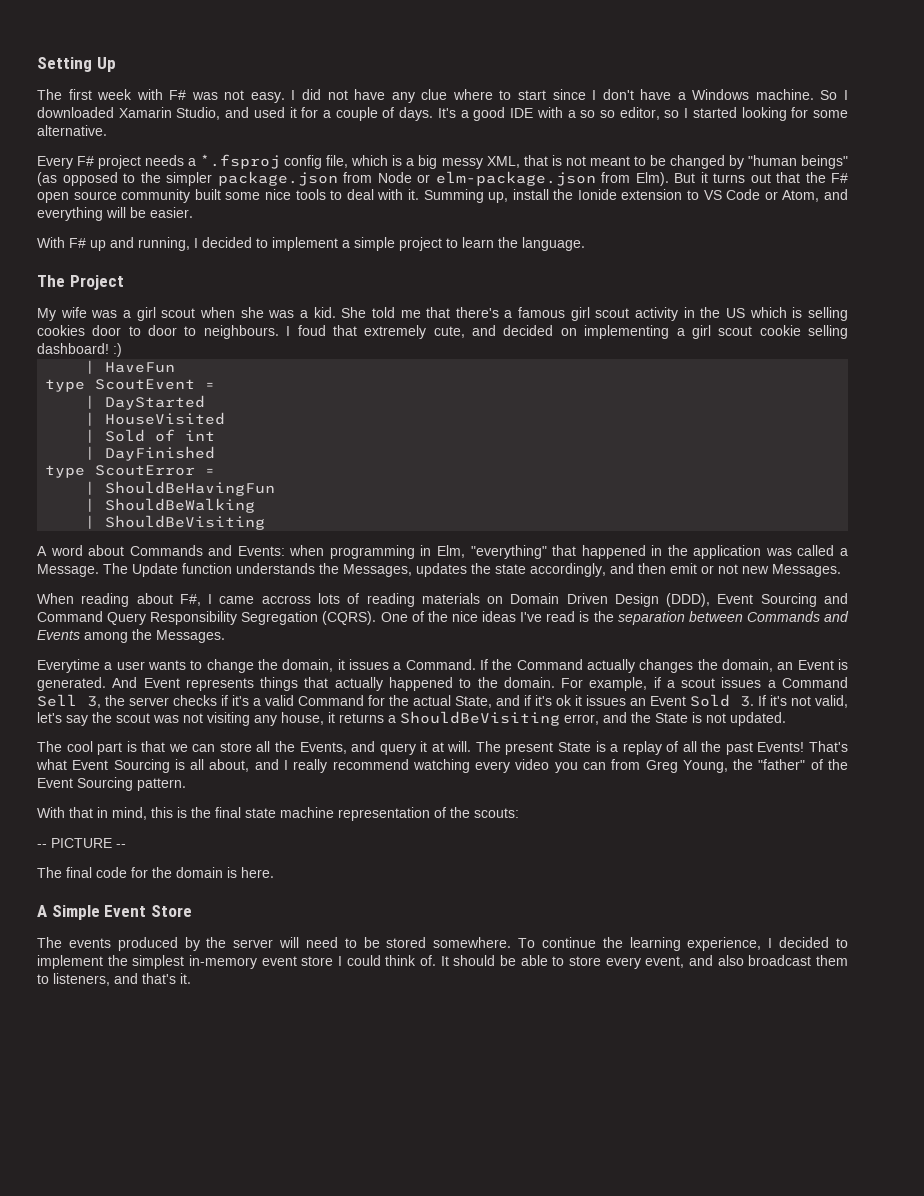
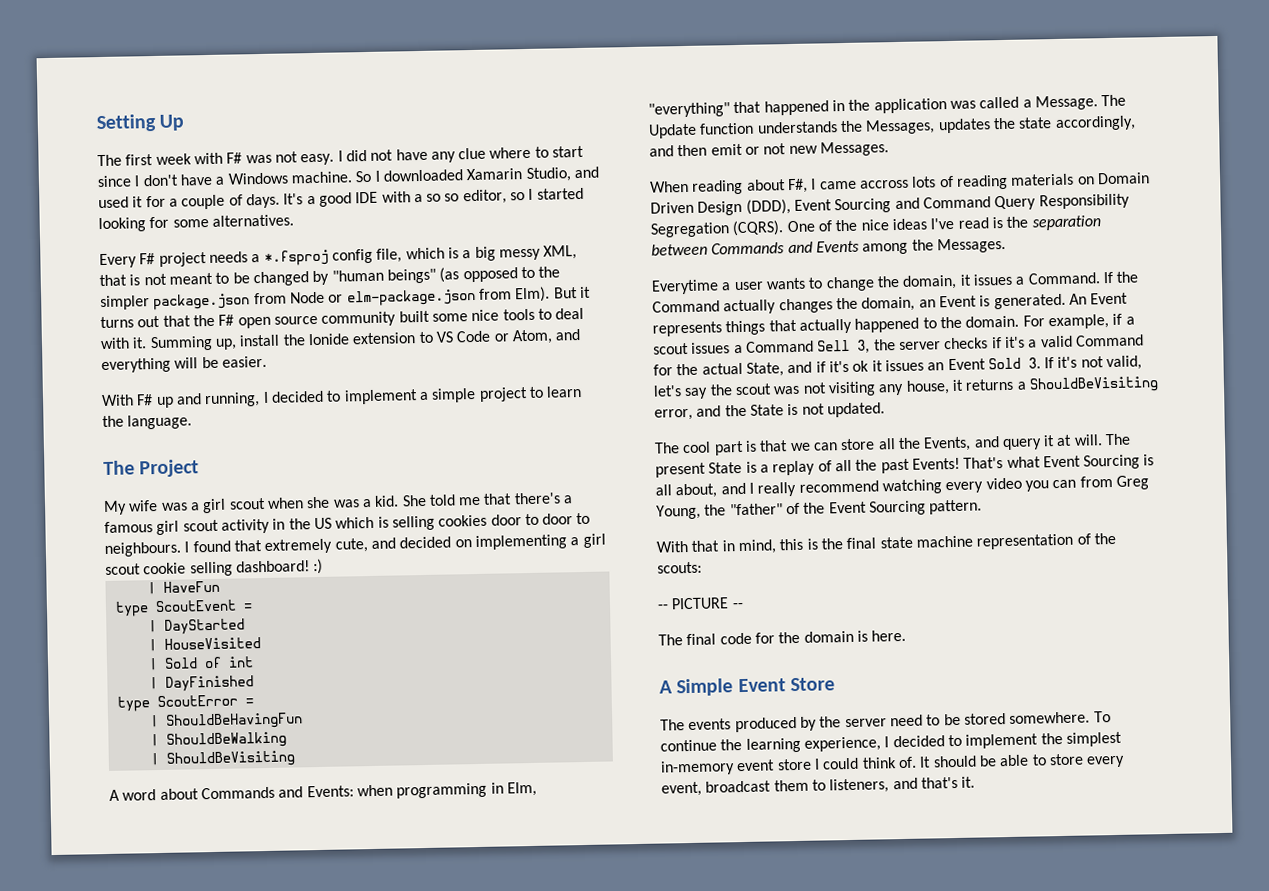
- It's a good IDE with a so so editor, so I started looking for some alternative.
+ It's a good IDE with a so so editor, so I started looking for some alternatives.
- I foud that extremely cute, and decided on implementing a girl scout cookie selling dashboard! :)
+ I found that extremely cute, and decided on implementing a girl scout cookie selling dashboard! :)
- And Event represents things that actually happened to the domain.
+ An Event represents things that actually happened to the domain.
- The events produced by the server will need to be stored somewhere.
+ The events produced by the server need to be stored somewhere.
- It should be able to store every event, and also broadcast them to listeners, and that's it.
+ It should be able to store every event, broadcast them to listeners, and that's it.

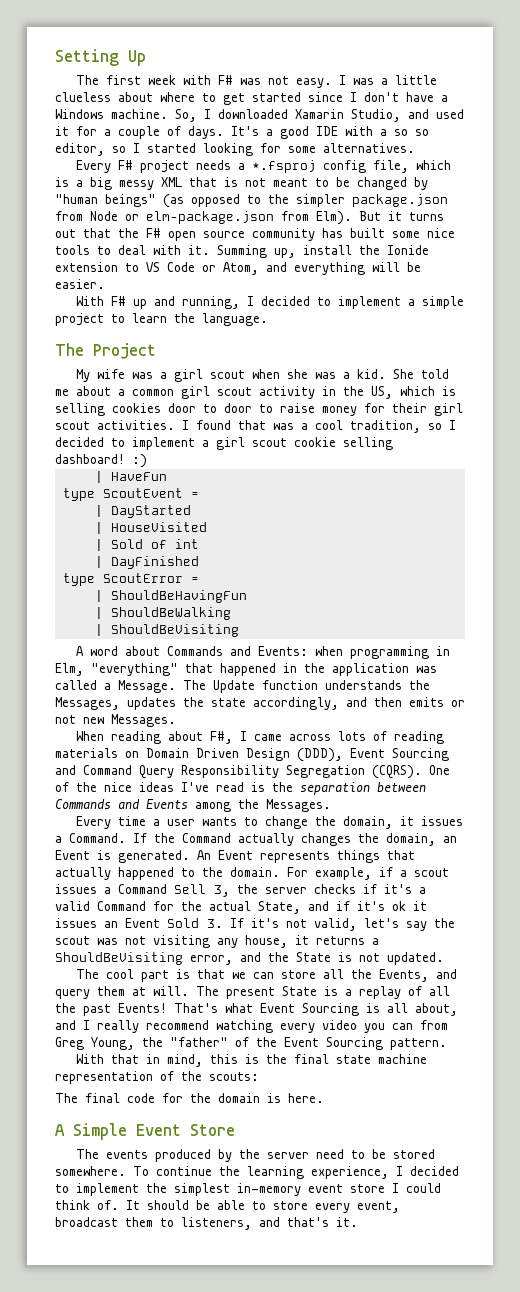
- I did not have any clue where to start since I don't have a Windows machine.
+ I was a little clueless about where to get started since I don't have a Windows machine.
- So I downloaded Xamarin Studio, and used it for a couple of days.
+ So, I downloaded Xamarin Studio, and used it for a couple of days.
- Every F# project needs a *.fsproj config file, which is a big messy XML, that is not meant to be changed by "human beings" (as opposed to the simpler package.json from Node or elm-package.json from Elm).
+ Every F# project needs a *.fsproj config file, which is a big messy XML that is not meant to be changed by "human beings" (as opposed to the simpler package.json from Node or elm-package.json from Elm).
- But it turns out that the F# open source community built some nice tools to deal with it.
+ But it turns out that the F# open source community has built some nice tools to deal with it.
- She told me that there's a famous girl scout activity in the US which is selling cookies door to door to neighbours. I found that extremely cute, and decided on implementing a girl scout cookie selling dashboard! :)
+ She told me about a common girl scout activity in the US, which is selling cookies door to door to raise money for their girl scout activities. I found that was a cool tradition, so I decided to implement a girl scout cookie selling dashboard! :)
- The Update function understands the Messages, updates the state accordingly, and then emit or not new Messages.
+ The Update function understands the Messages, updates the state accordingly, and then emits or not new Messages.
- When reading about F#, I came accross lots of reading materials on Domain Driven Design (DDD), Event Sourcing and Command Query Responsibility Segregation (CQRS).
+ When reading about F#, I came across lots of reading materials on Domain Driven Design (DDD), Event Sourcing and Command Query Responsibility Segregation (CQRS).
- Everytime a user wants to change the domain, it issues a Command.
+ Every time a user wants to change the domain, it issues a Command.
- The cool part is that we can store all the Events, and query it at will.
+ The cool part is that we can store all the Events, and query them at will.
- -- PICTURE --

